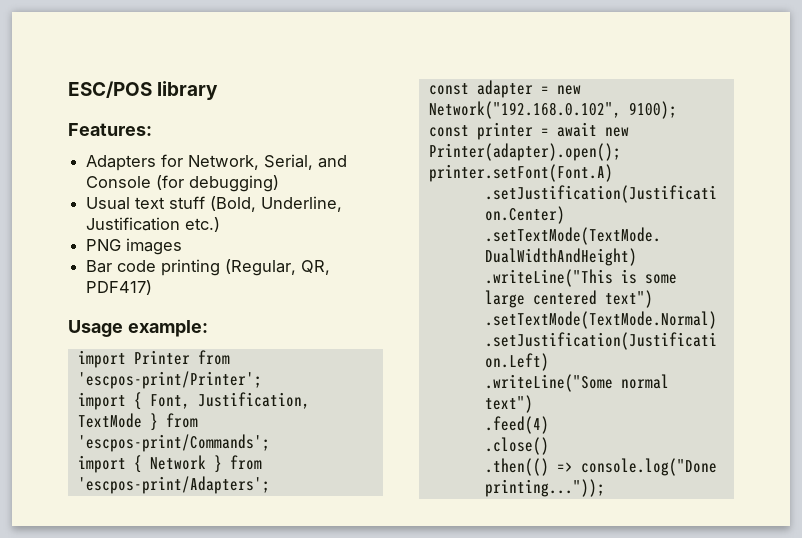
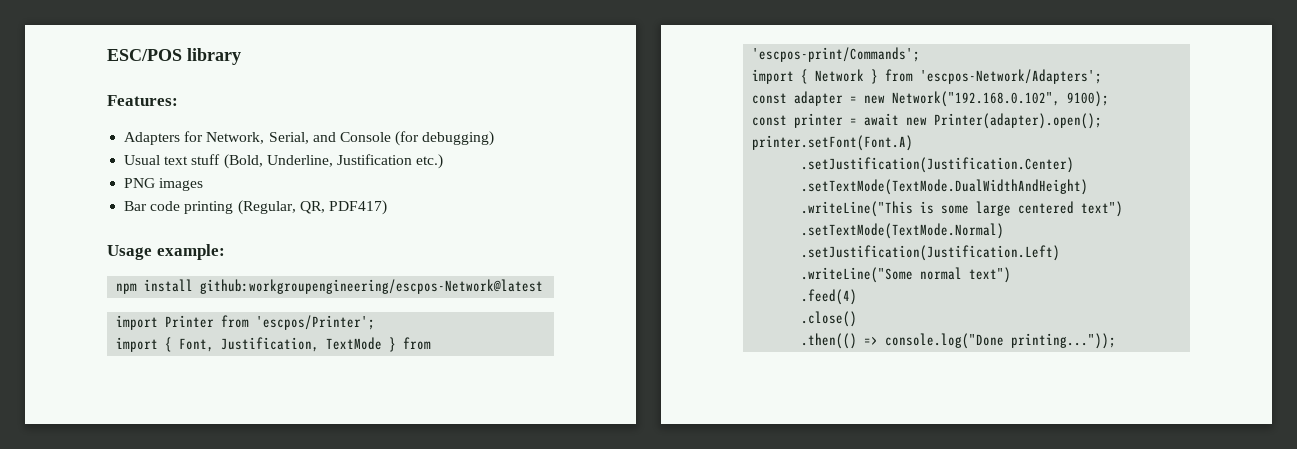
+ npm install github:workgroupengineering/escpos-Network@latest
- import Printer from 'escpos-print/Printer';
+ import Printer from 'escpos/Printer';
- import { Network } from 'escpos-print/Adapters';
+ import { Network } from 'escpos-Network/Adapters';

